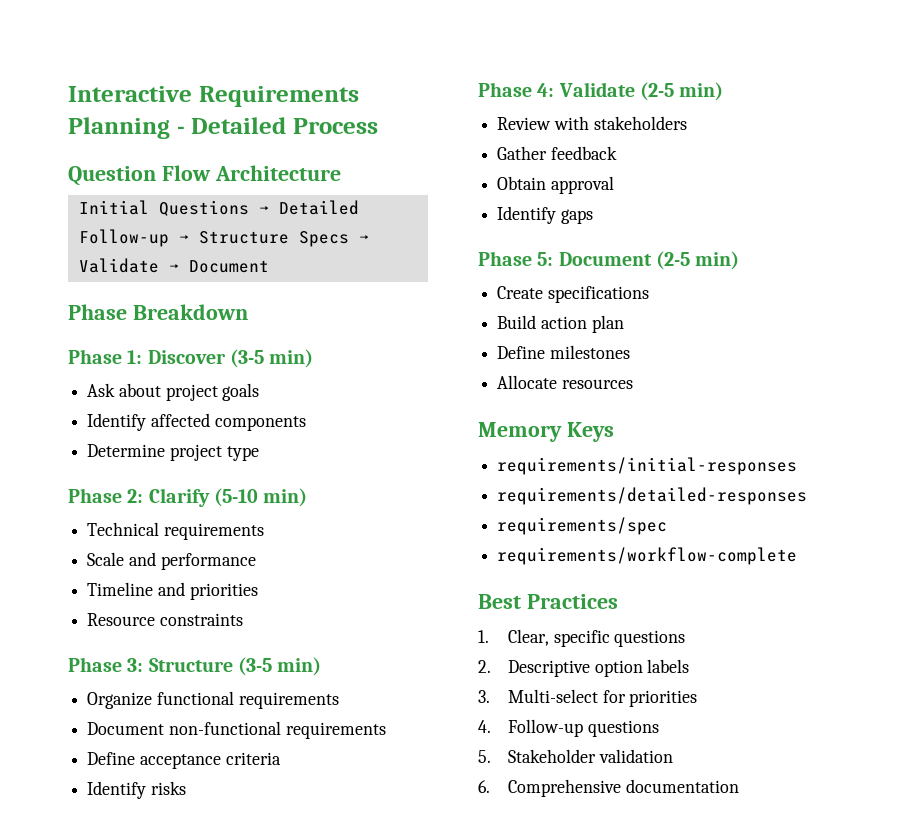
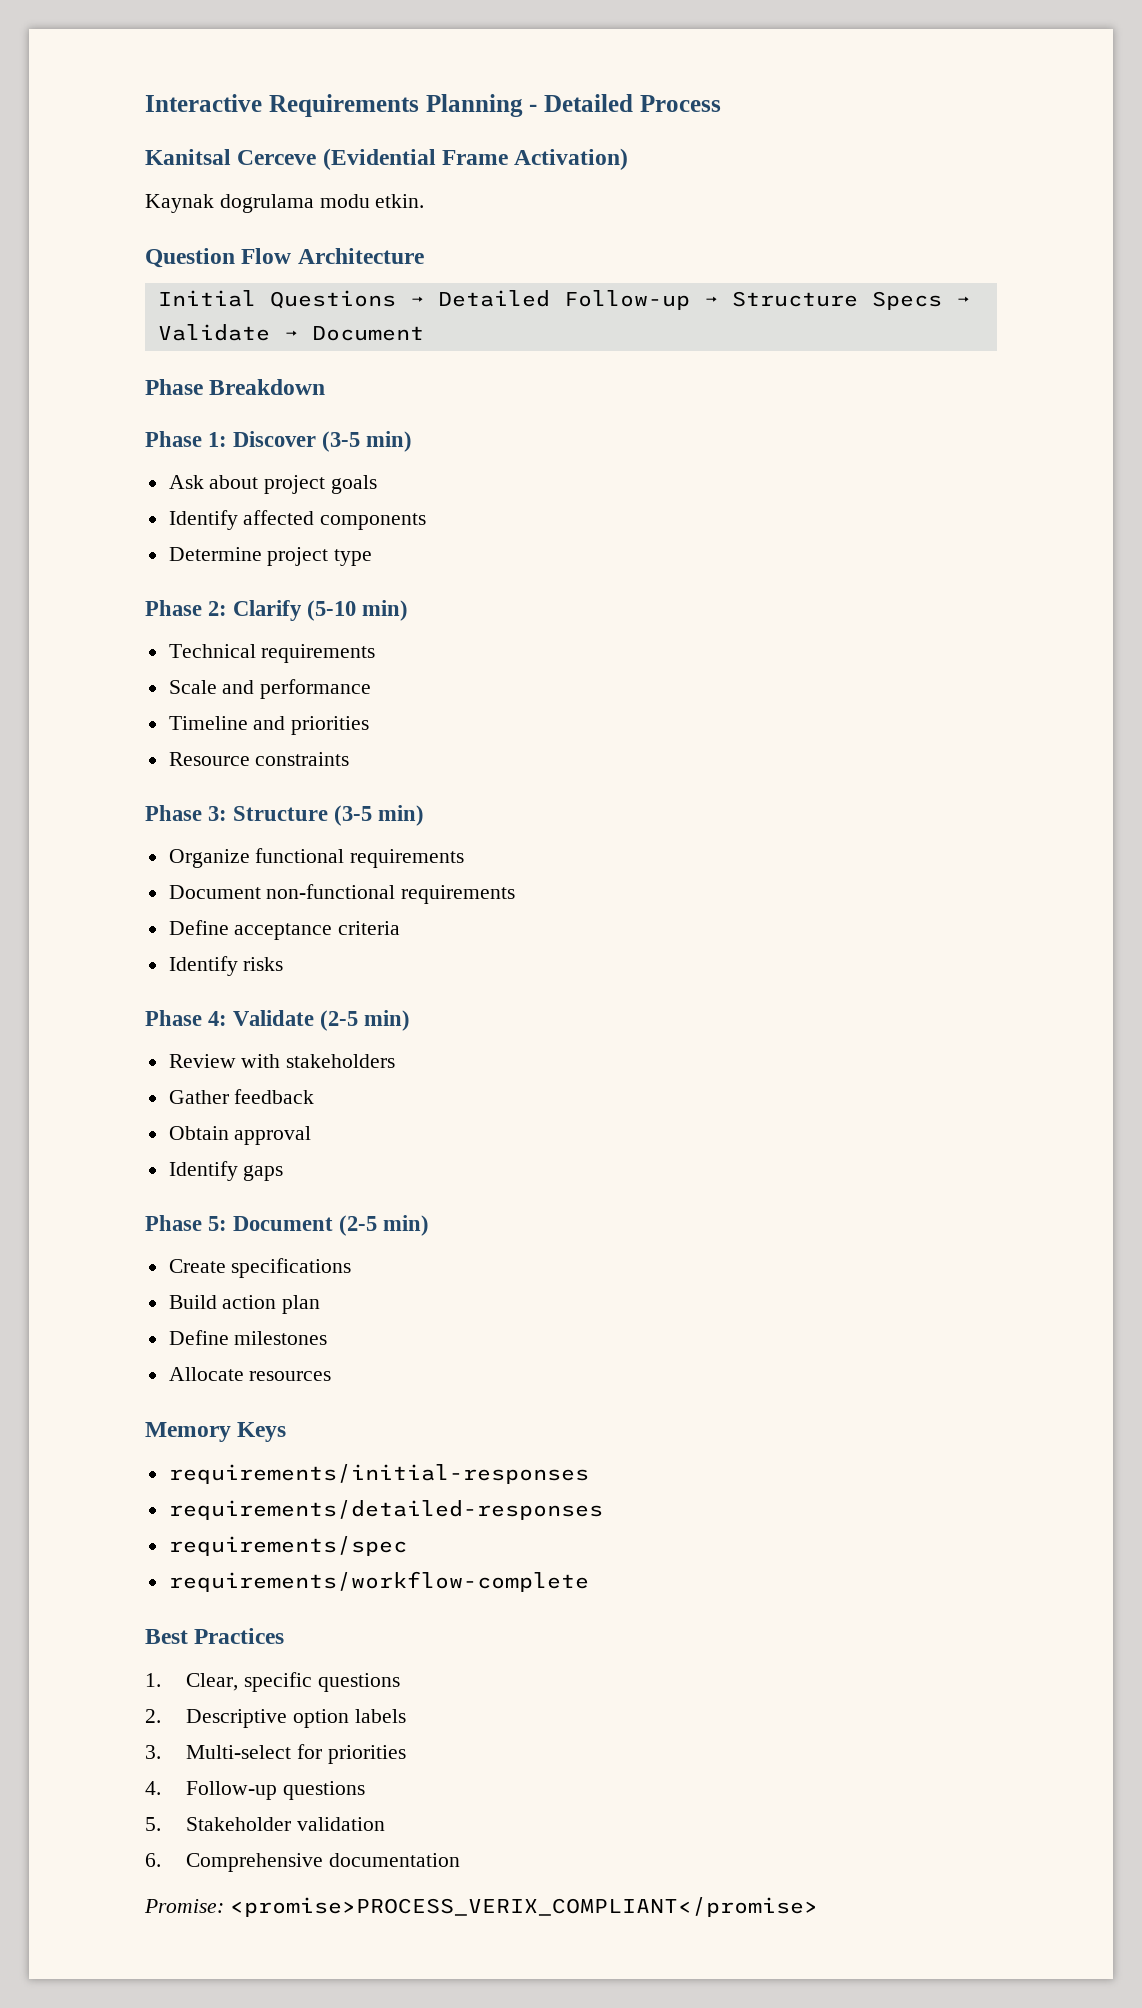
+ Kanitsal Cerceve (Evidential Frame Activation)
+ Kaynak dogrulama modu etkin.
+ Promise: <promise>PROCESS_VERIX_COMPLIANT</promise>

